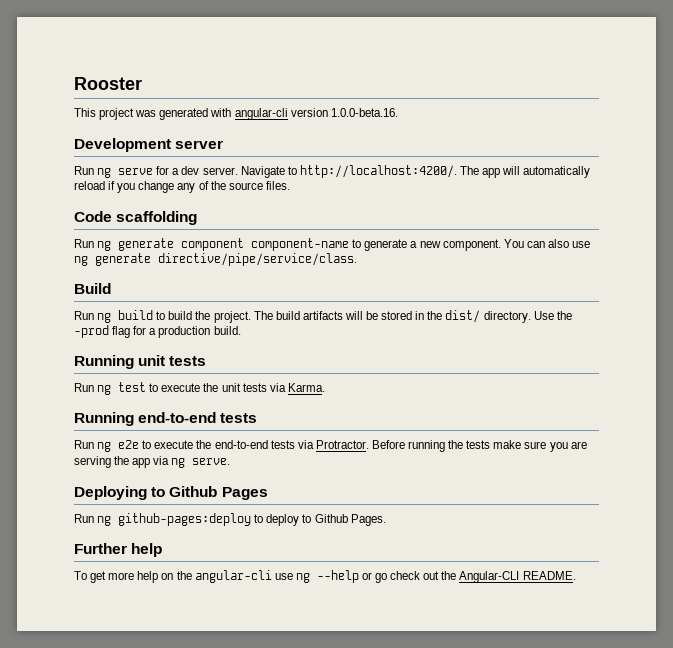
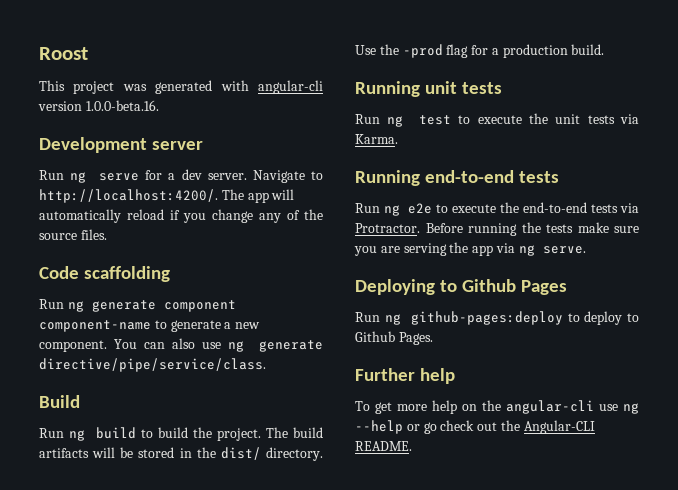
- Rooster
+ Roost

